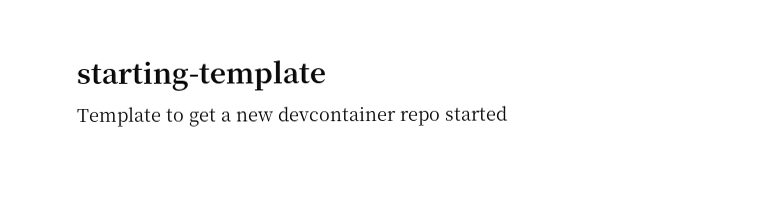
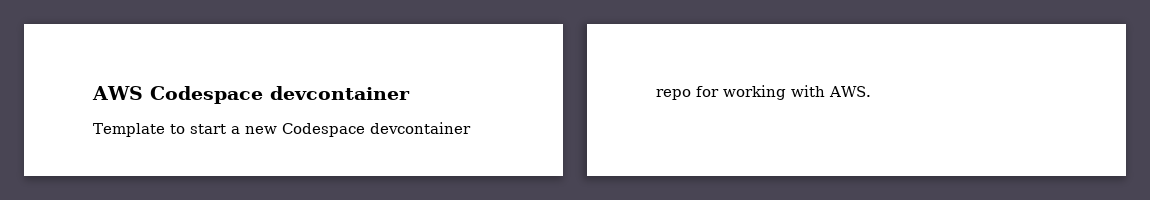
- starting-template
+ AWS Codespace devcontainer
- Template to get a new devcontainer repo started
+ Template to start a new Codespace devcontainer repo for working with AWS.

